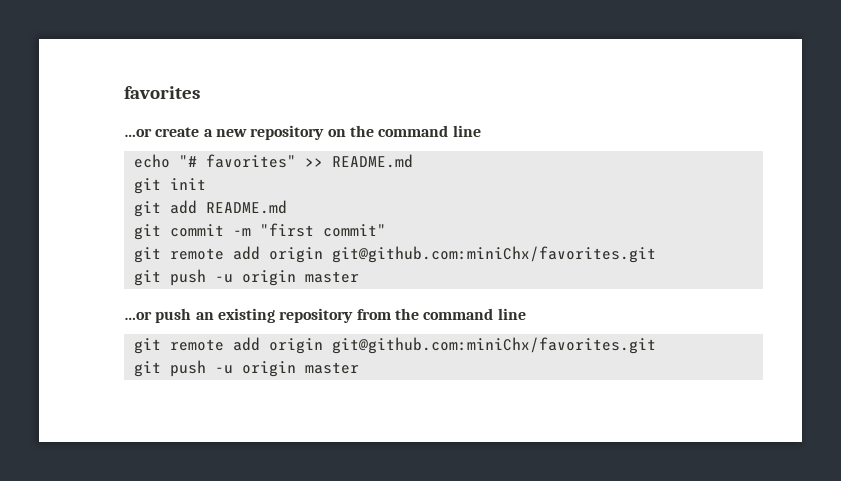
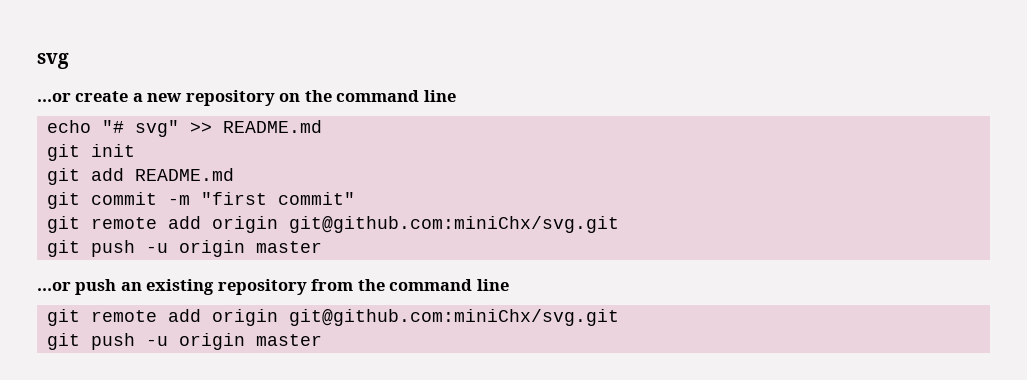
- favorites
+ svg
- echo "# favorites" >> README.md
+ echo "# svg" >> README.md
  git commit -m "first commit"
- git remote add origin git@github.com:miniChx/favorites.git
+ git remote add origin git@github.com:miniChx/svg.git
  …or push an existing repository from the command line
- git remote add origin git@github.com:miniChx/favorites.git
+ git remote add origin git@github.com:miniChx/svg.git

